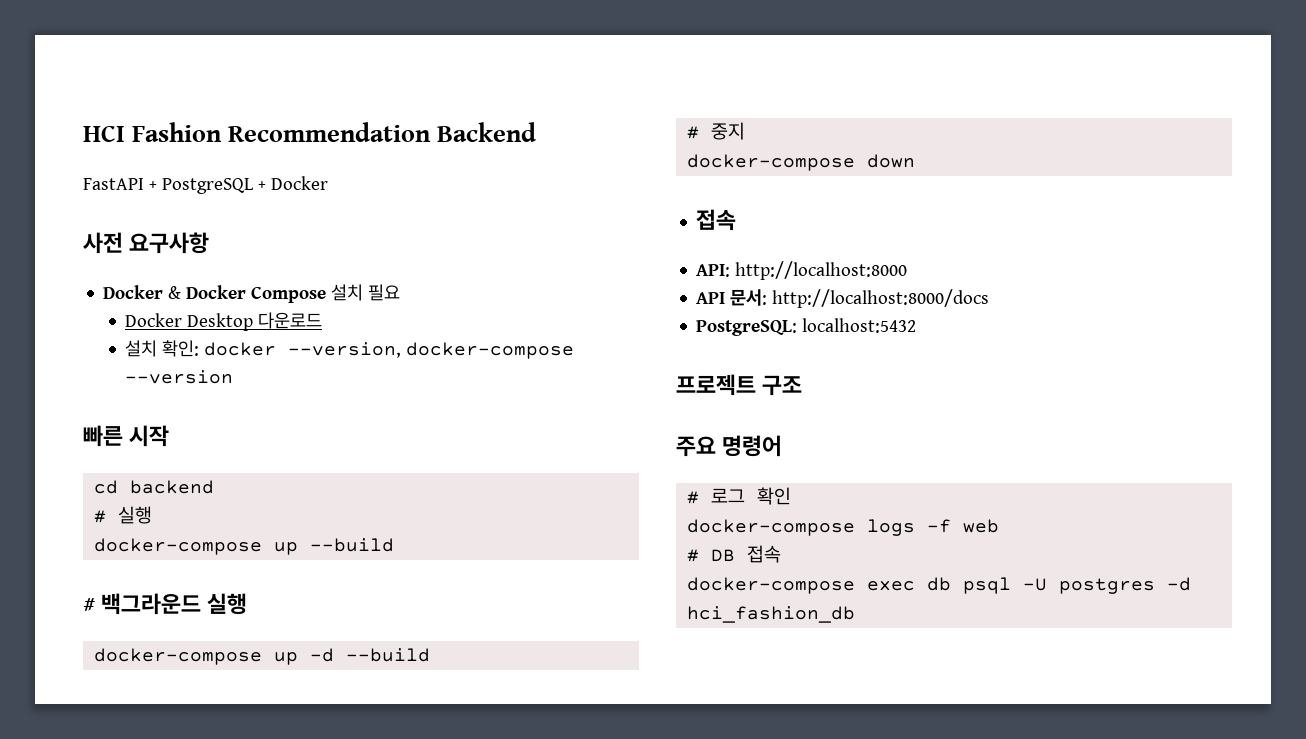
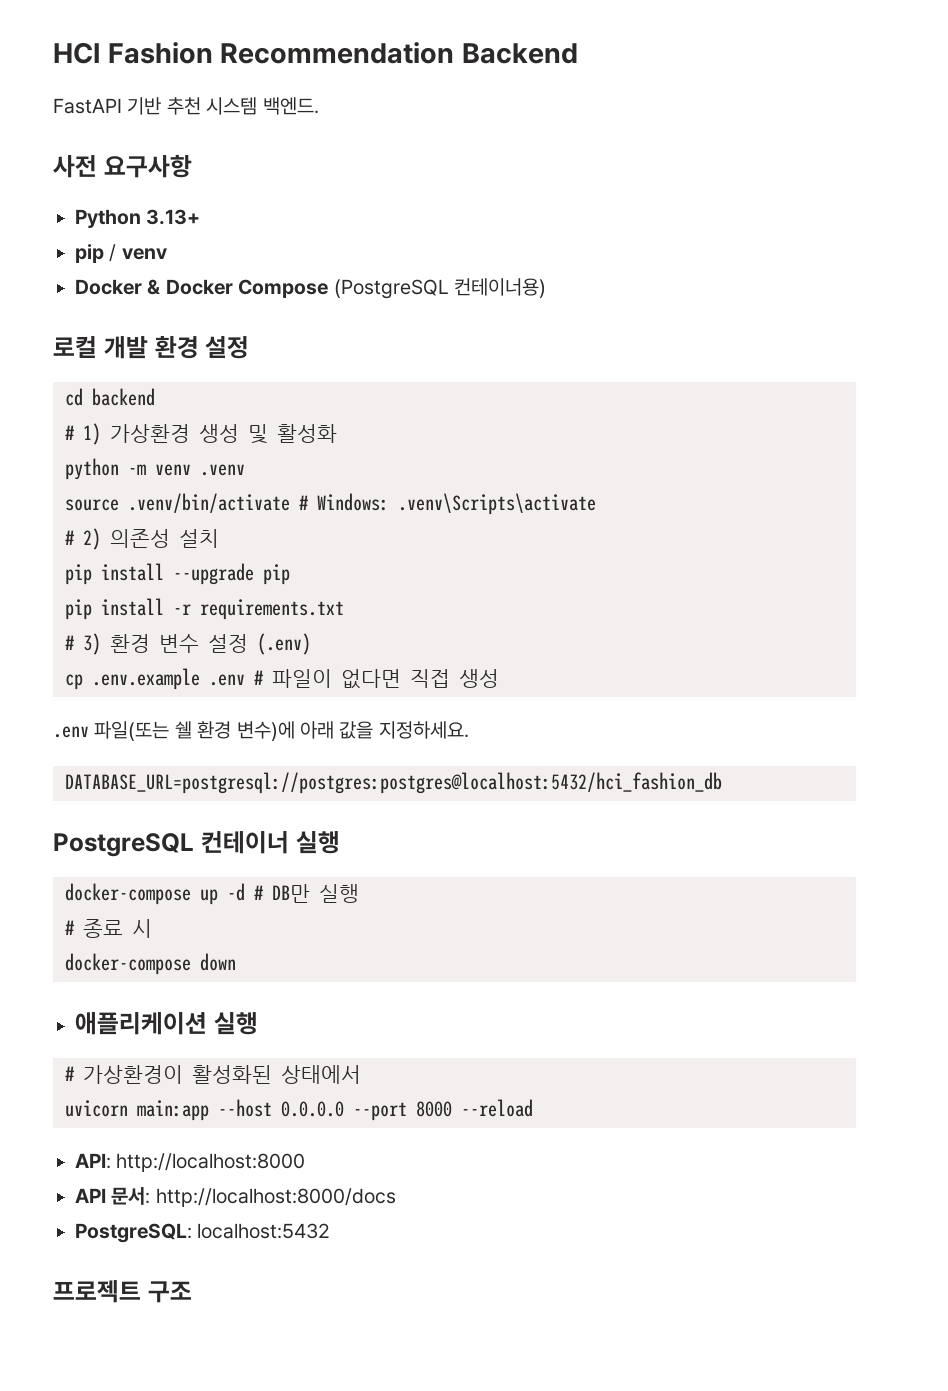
- FastAPI + PostgreSQL + Docker
+ FastAPI 기반 추천 시스템 백엔드.
  사전 요구사항
- Docker & Docker Compose 설치 필요
- Docker Desktop 다운로드
- 설치 확인: docker --version, docker-compose --version
- 빠른 시작
+ Python 3.13+
+ pip / venv
+ Docker & Docker Compose (PostgreSQL 컨테이너용)
+ 로컬 개발 환경 설정
  cd backend
- # 실행
- docker-compose up --build
- # 백그라운드 실행
+ # 1) 가상환경 생성 및 활성화
+ python -m venv .venv
+ source .venv/bin/activate # Windows: .venv\Scripts\activate
+ # 2) 의존성 설치
+ pip install --upgrade pip
+ pip install -r requirements.txt
+ # 3) 환경 변수 설정 (.env)
+ cp .env.example .env # 파일이 없다면 직접 생성
+ .env 파일(또는 쉘 환경 변수)에 아래 값을 지정하세요.
+ DATABASE_URL=postgresql://postgres:postgres@localhost:5432/hci_fashion_db
+ PostgreSQL 컨테이너 실행
- docker-compose up -d --build
- # 중지
+ docker-compose up -d # DB만 실행
+ # 종료 시
  docker-compose down
- 접속
+ 애플리케이션 실행
+ # 가상환경이 활성화된 상태에서
+ uvicorn main:app --host 0.0.0.0 --port 8000 --reload
- 주요 명령어
- # 로그 확인
- docker-compose logs -f web
- # DB 접속
- docker-compose exec db psql -U postgres -d hci_fashion_db

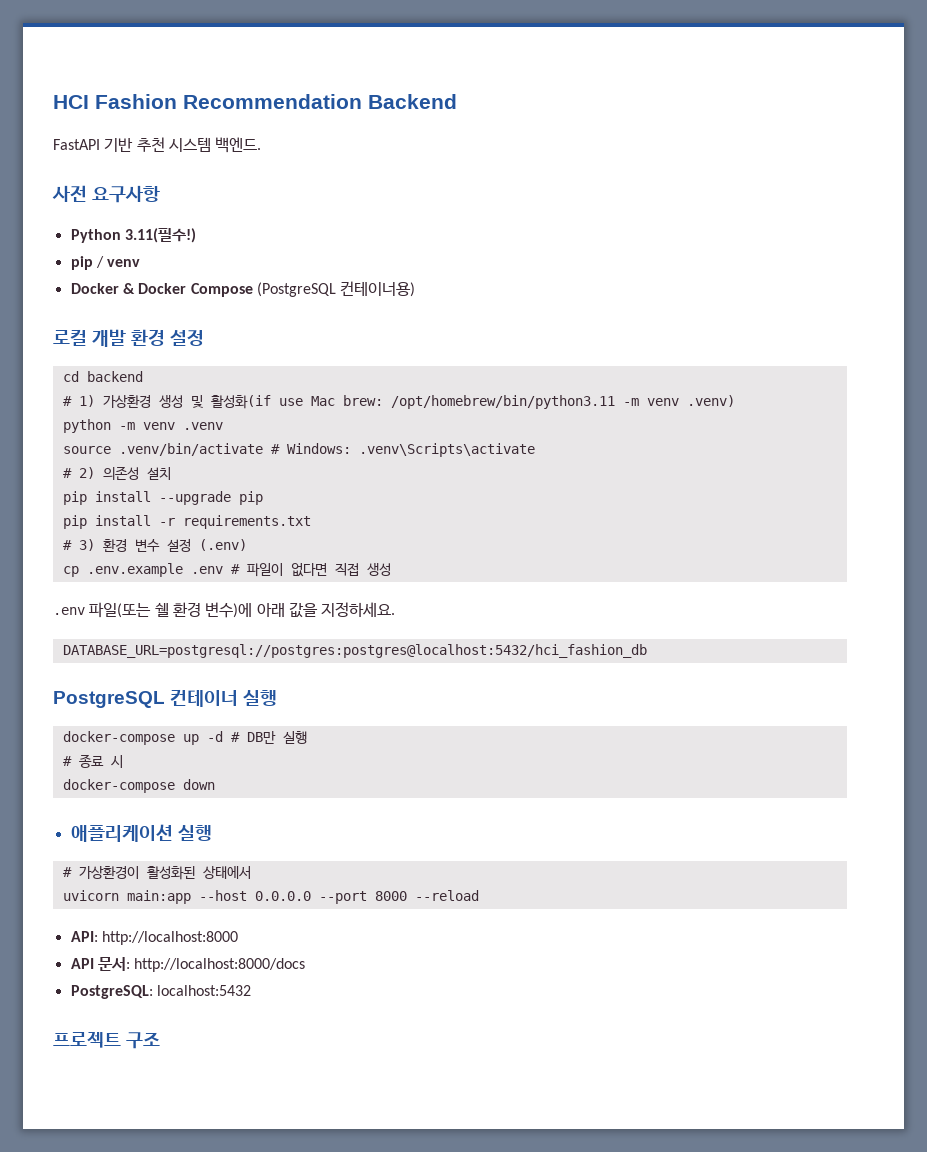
- Python 3.13+
+ Python 3.11(필수!)
- # 1) 가상환경 생성 및 활성화
+ # 1) 가상환경 생성 및 활성화(if use Mac brew: /opt/homebrew/bin/python3.11 -m venv .venv)

